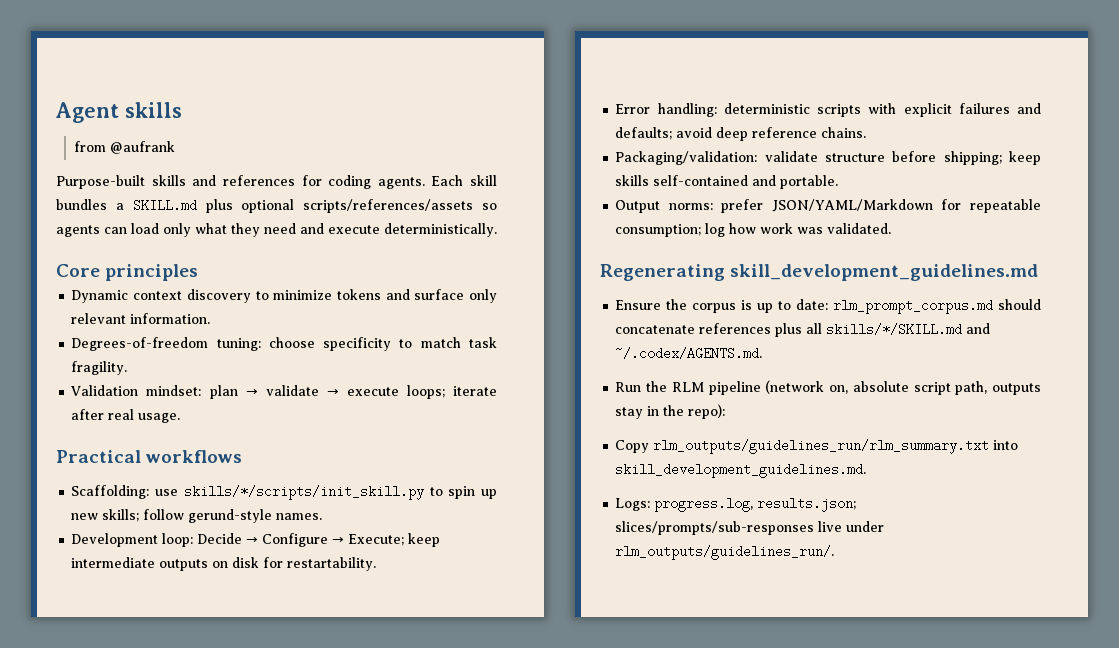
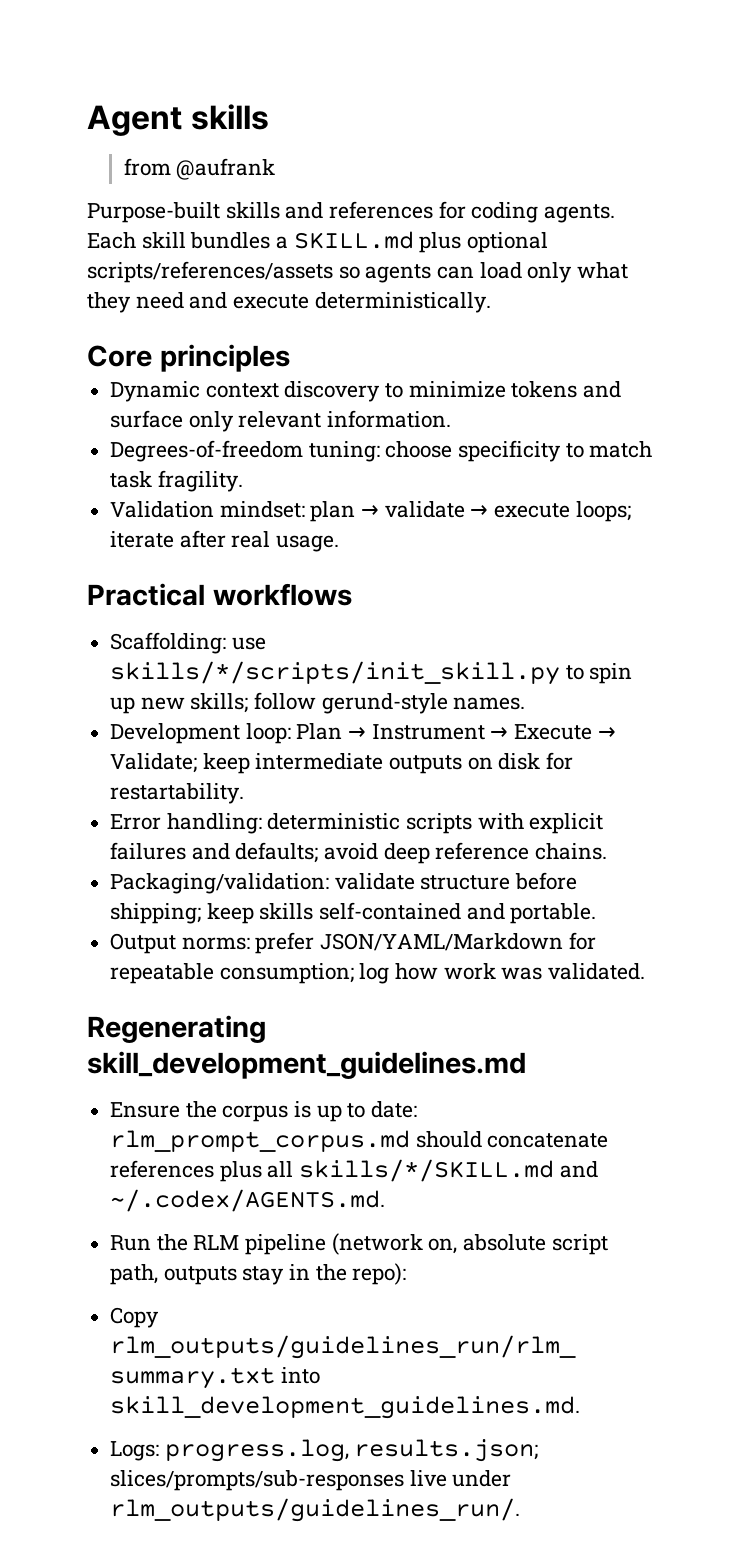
- Development loop: Decide → Configure → Execute; keep intermediate outputs on disk for restartability.
+ Development loop: Plan → Instrument → Execute → Validate; keep intermediate outputs on disk for restartability.

